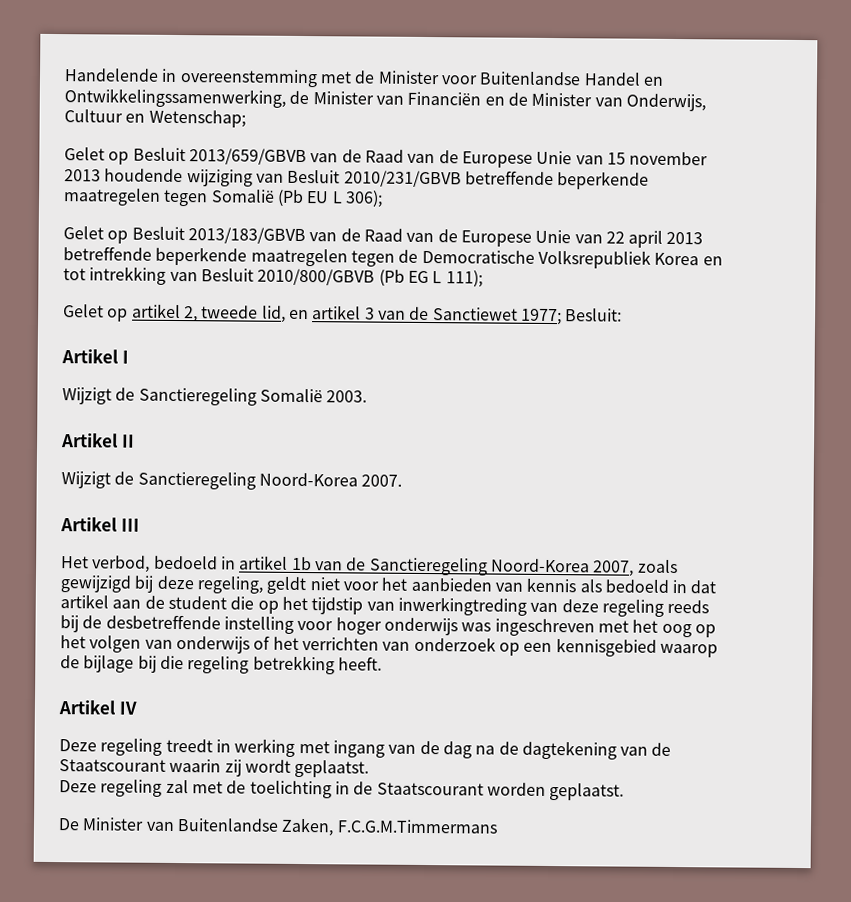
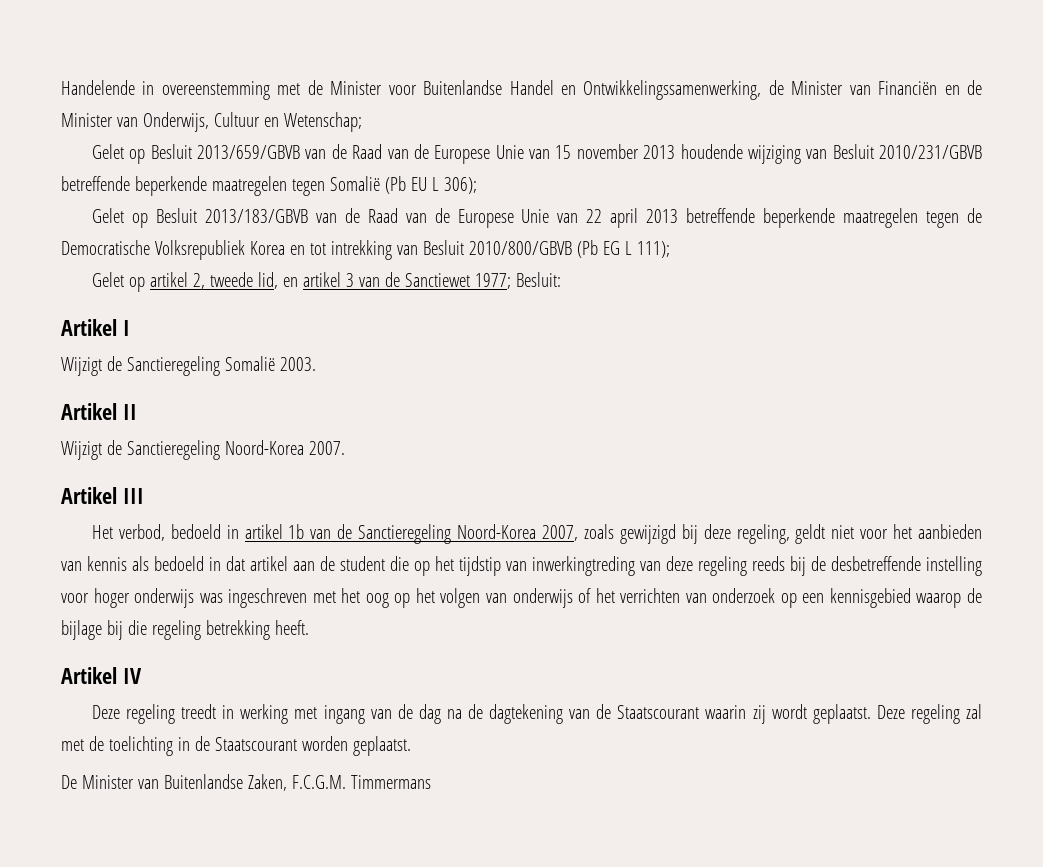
- Deze regeling treedt in werking met ingang van de dag na de dagtekening van de Staatscourant waarin zij wordt geplaatst.
- Deze regeling zal met de toelichting in de Staatscourant worden geplaatst.
+ Deze regeling treedt in werking met ingang van de dag na de dagtekening van de Staatscourant waarin zij wordt geplaatst. Deze regeling zal met de toelichting in de Staatscourant worden geplaatst.
- De Minister van Buitenlandse Zaken, F.C.G.M.Timmermans
+ De Minister van Buitenlandse Zaken, F.C.G.M. Timmermans

